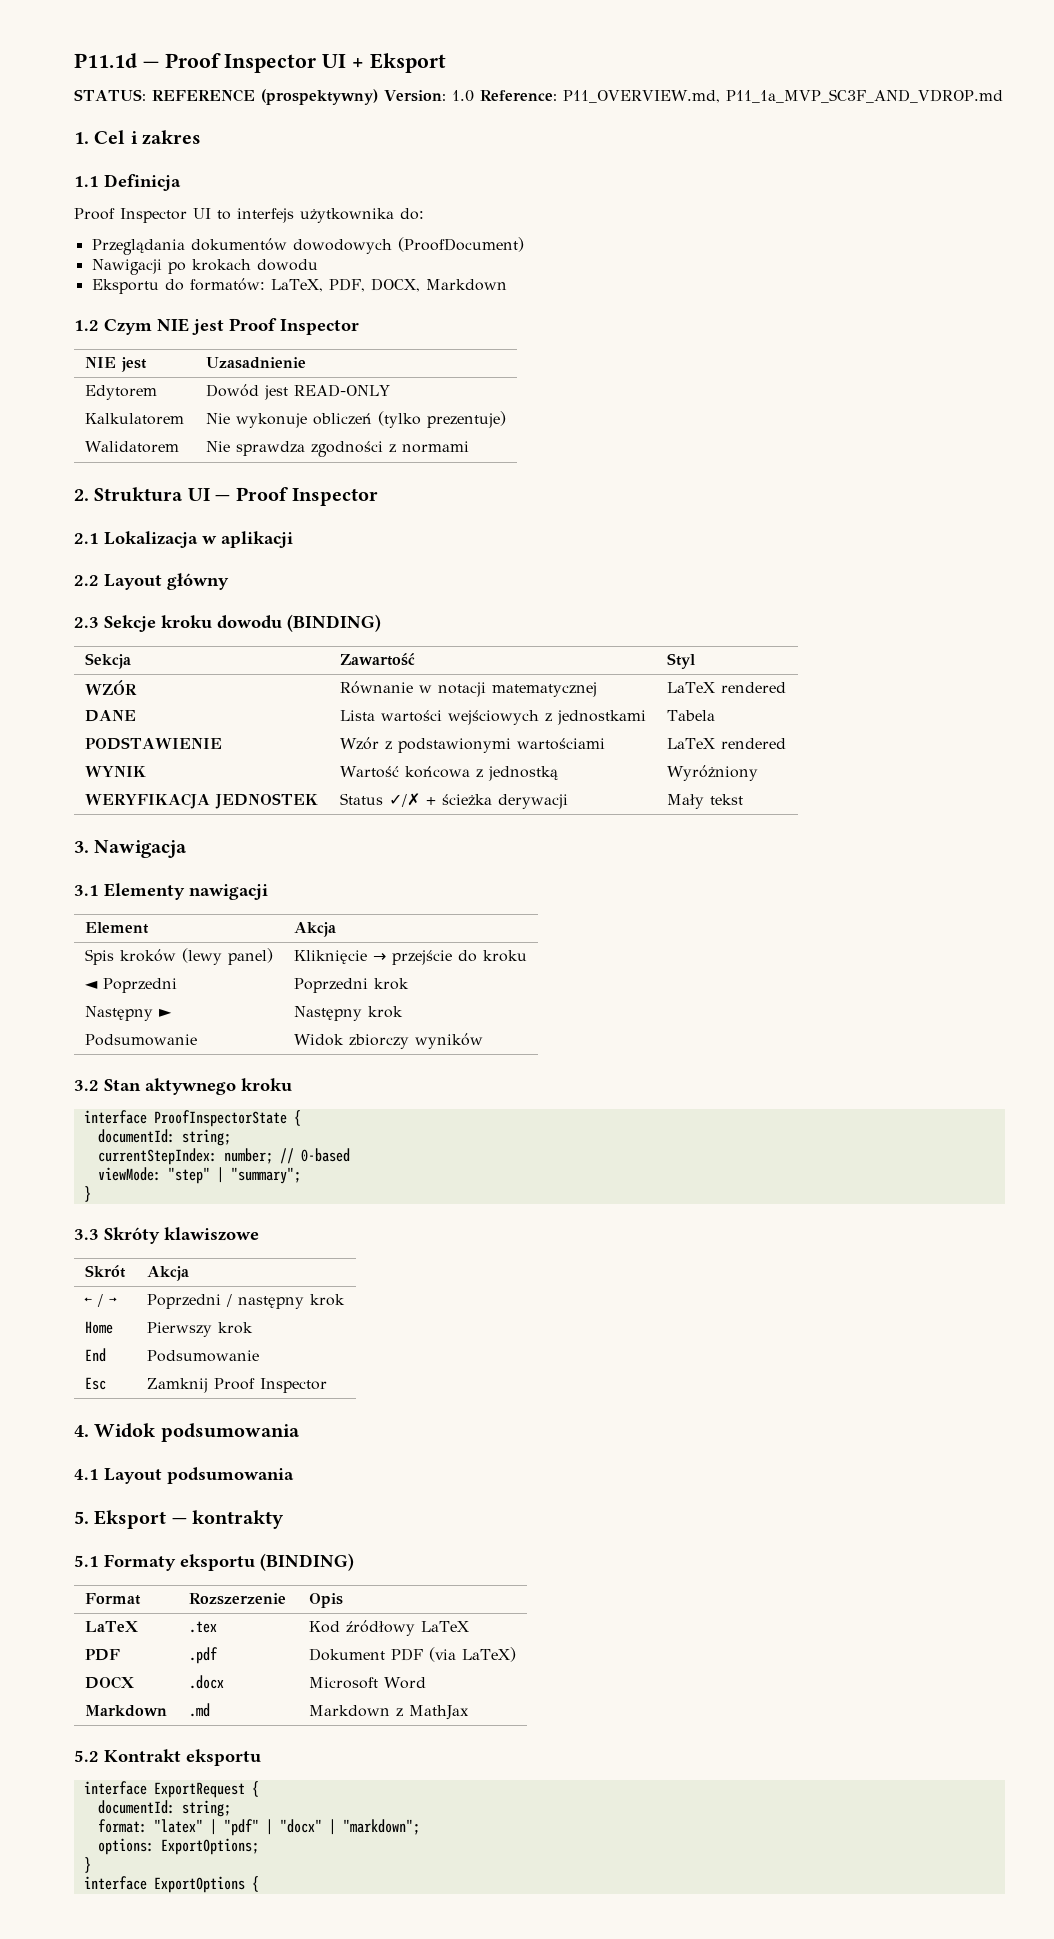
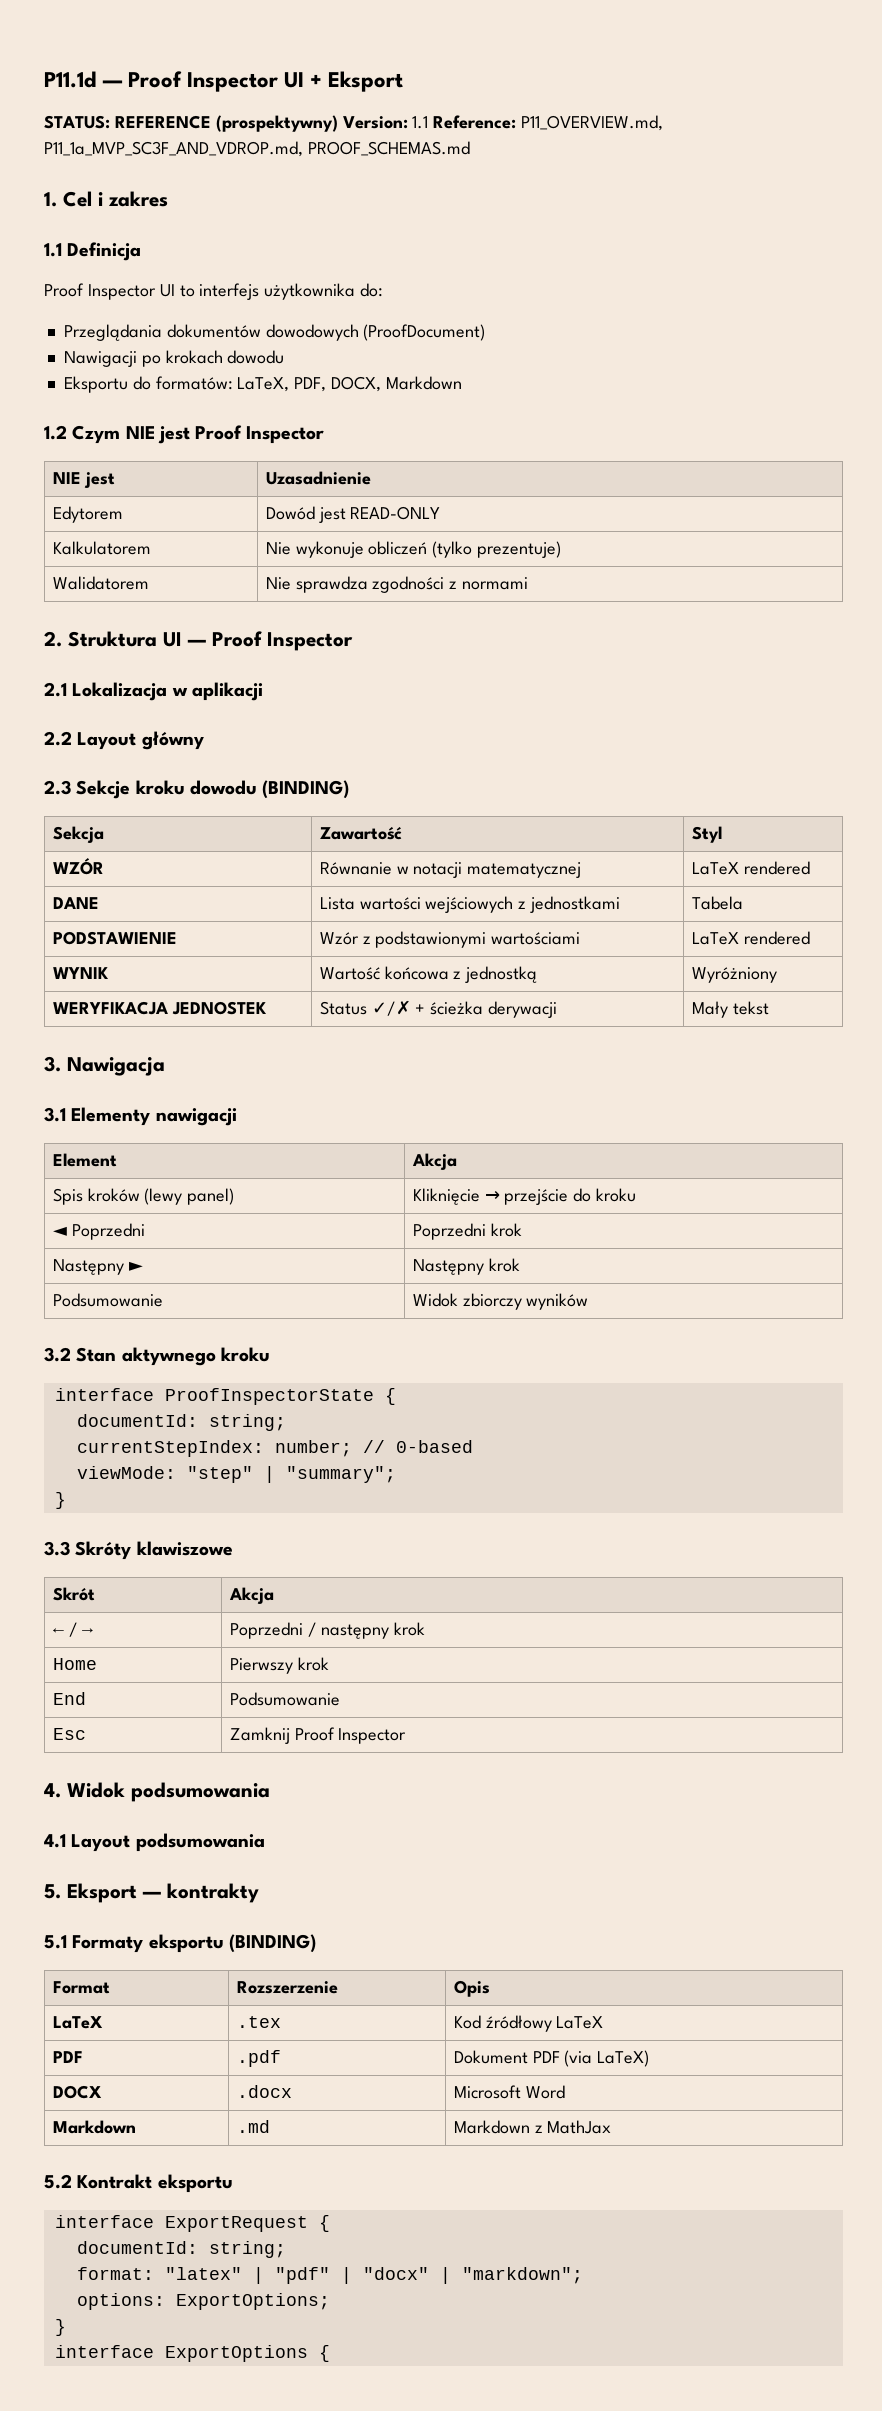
- STATUS: REFERENCE (prospektywny) Version: 1.0 Reference: P11_OVERVIEW.md, P11_1a_MVP_SC3F_AND_VDROP.md
+ STATUS: REFERENCE (prospektywny) Version: 1.1 Reference: P11_OVERVIEW.md, P11_1a_MVP_SC3F_AND_VDROP.md, PROOF_SCHEMAS.md

